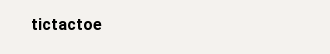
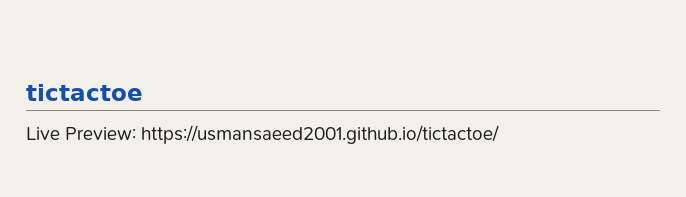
+ Live Preview: https://usmansaeed2001.github.io/tictactoe/

